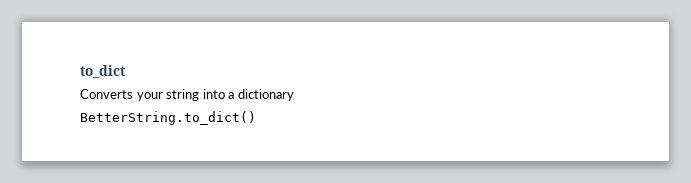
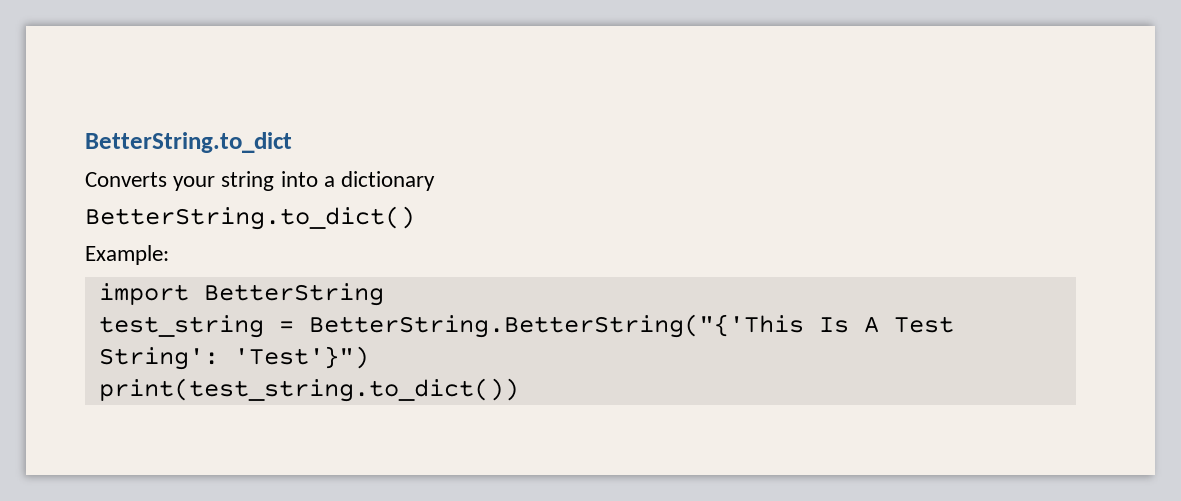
- to_dict
+ BetterString.to_dict
+ Example:
+ import BetterString
+ test_string = BetterString.BetterString("{'This Is A Test String': 'Test'}")
+ print(test_string.to_dict())

